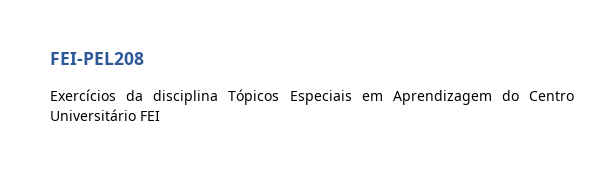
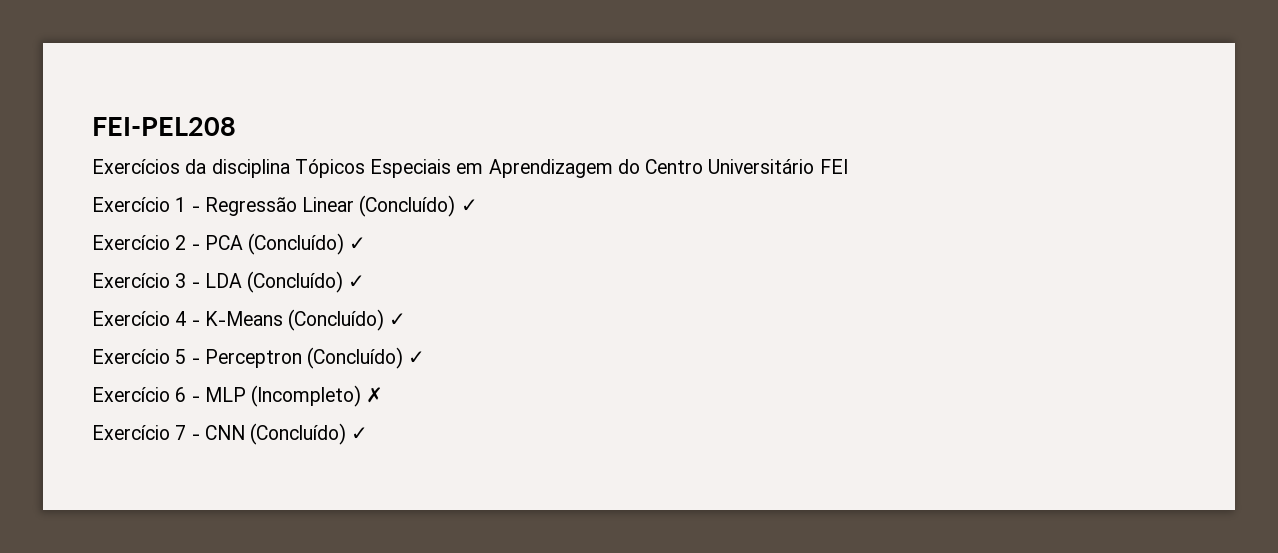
+ Exercício 1 - Regressão Linear (Concluído) ✓
+ Exercício 2 - PCA (Concluído) ✓
+ Exercício 3 - LDA (Concluído) ✓
+ Exercício 4 - K-Means (Concluído) ✓
+ Exercício 5 - Perceptron (Concluído) ✓
+ Exercício 6 - MLP (Incompleto) ✗
+ Exercício 7 - CNN (Concluído) ✓

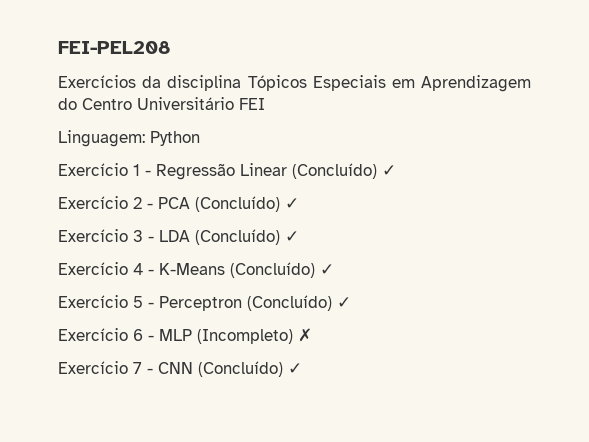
+ Linguagem: Python

